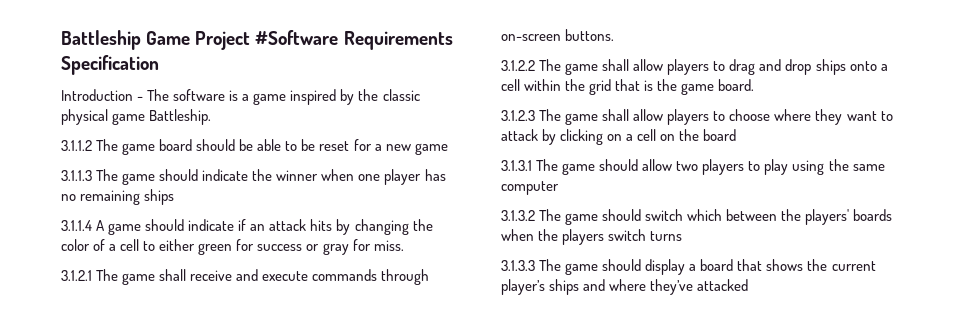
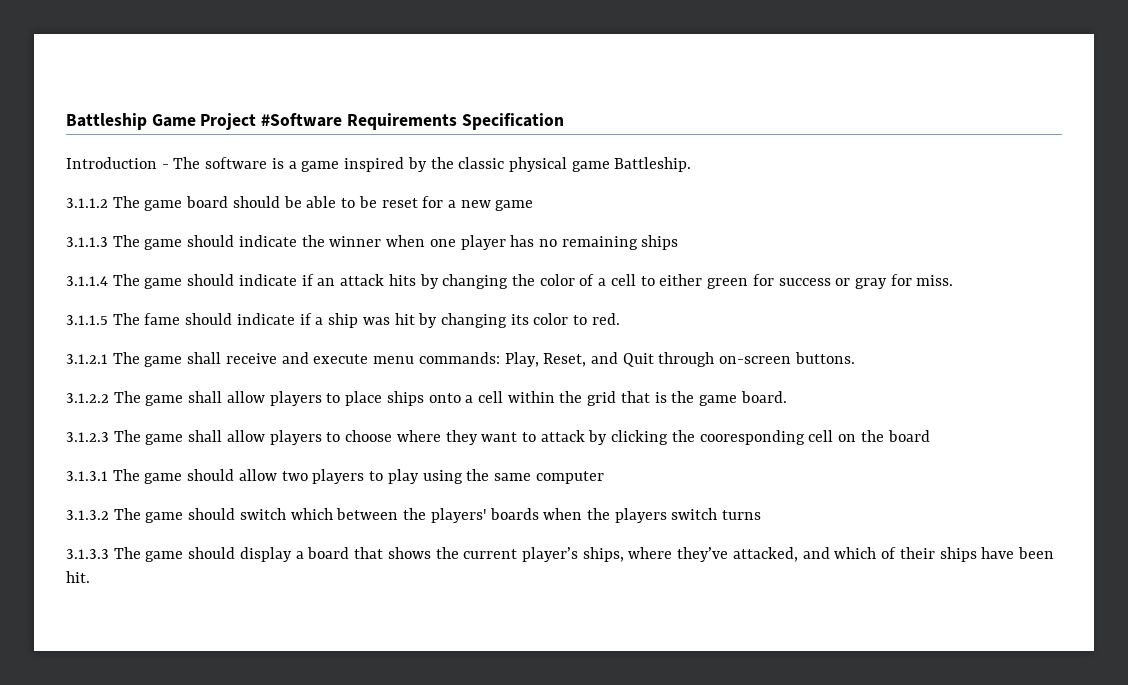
- 3.1.1.4 A game should indicate if an attack hits by changing the color of a cell to either green for success or gray for miss.
+ 3.1.1.4 The game should indicate if an attack hits by changing the color of a cell to either green for success or gray for miss.
+ 3.1.1.5 The fame should indicate if a ship was hit by changing its color to red.
- 3.1.2.1 The game shall receive and execute commands through on-screen buttons.
+ 3.1.2.1 The game shall receive and execute menu commands: Play, Reset, and Quit through on-screen buttons.
- 3.1.2.2 The game shall allow players to drag and drop ships onto a cell within the grid that is the game board.
+ 3.1.2.2 The game shall allow players to place ships onto a cell within the grid that is the game board.
- 3.1.2.3 The game shall allow players to choose where they want to attack by clicking on a cell on the board
+ 3.1.2.3 The game shall allow players to choose where they want to attack by clicking the cooresponding cell on the board
- 3.1.3.3 The game should display a board that shows the current player’s ships and where they’ve attacked
+ 3.1.3.3 The game should display a board that shows the current player’s ships, where they’ve attacked, and which of their ships have been hit.

